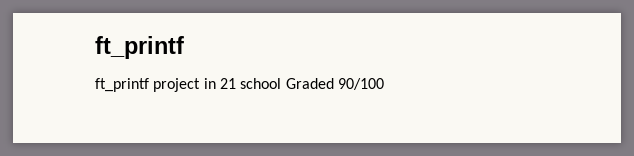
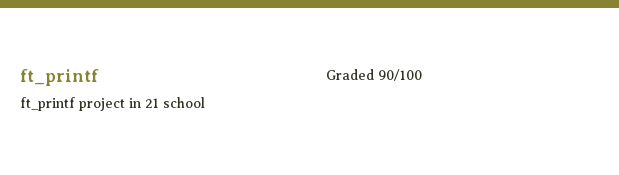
- ft_printf project in 21 school Graded 90/100
+ ft_printf project in 21 school
+ Graded 90/100

